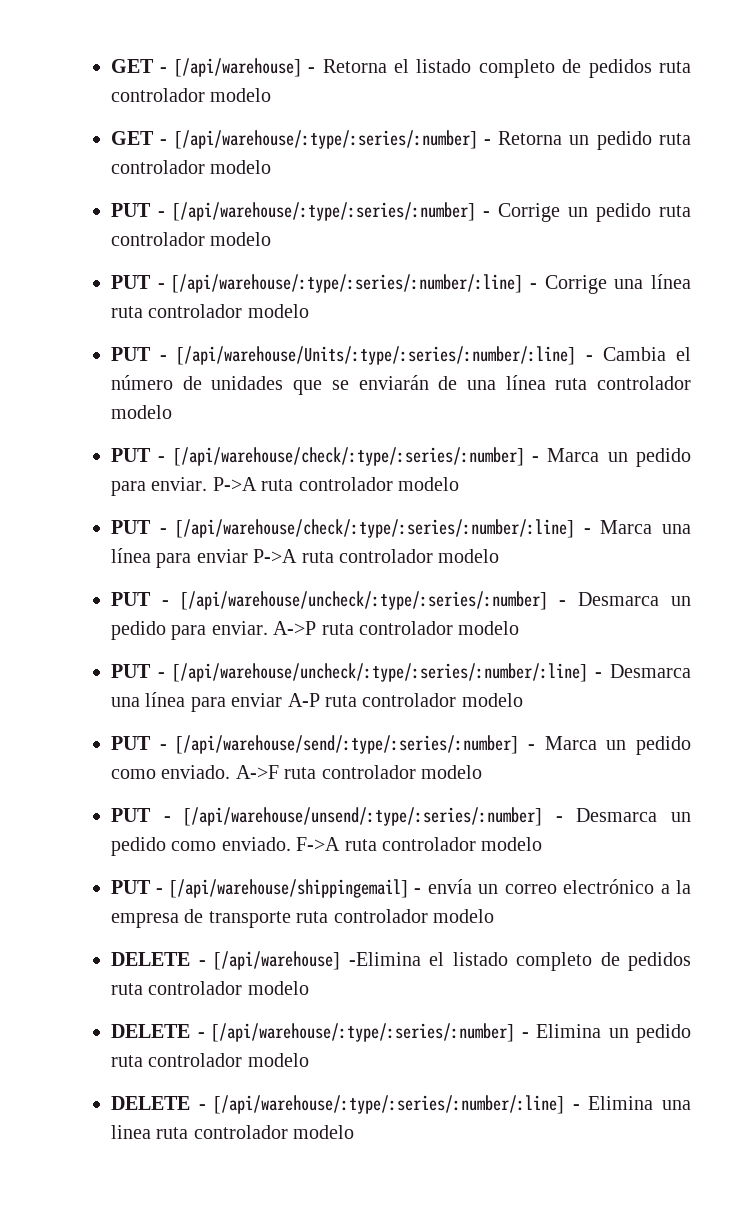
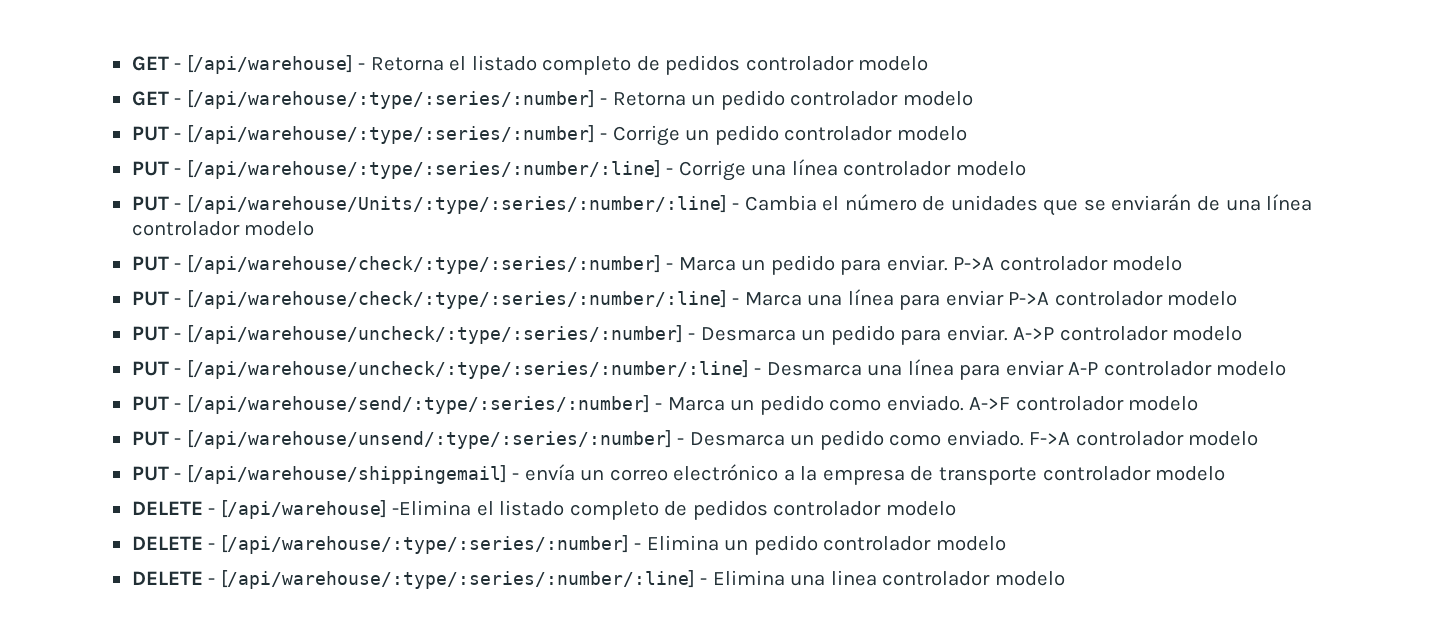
- GET - [/api/warehouse] - Retorna el listado completo de pedidos ruta controlador modelo
+ GET - [/api/warehouse] - Retorna el listado completo de pedidos controlador modelo
- GET - [/api/warehouse/:type/:series/:number] - Retorna un pedido ruta controlador modelo
+ GET - [/api/warehouse/:type/:series/:number] - Retorna un pedido controlador modelo
- PUT - [/api/warehouse/:type/:series/:number] - Corrige un pedido ruta controlador modelo
+ PUT - [/api/warehouse/:type/:series/:number] - Corrige un pedido controlador modelo
- PUT - [/api/warehouse/:type/:series/:number/:line] - Corrige una línea ruta controlador modelo
+ PUT - [/api/warehouse/:type/:series/:number/:line] - Corrige una línea controlador modelo
- PUT - [/api/warehouse/Units/:type/:series/:number/:line] - Cambia el número de unidades que se enviarán de una línea ruta controlador modelo
+ PUT - [/api/warehouse/Units/:type/:series/:number/:line] - Cambia el número de unidades que se enviarán de una línea controlador modelo
- PUT - [/api/warehouse/check/:type/:series/:number] - Marca un pedido para enviar. P->A ruta controlador modelo
+ PUT - [/api/warehouse/check/:type/:series/:number] - Marca un pedido para enviar. P->A controlador modelo
- PUT - [/api/warehouse/check/:type/:series/:number/:line] - Marca una línea para enviar P->A ruta controlador modelo
+ PUT - [/api/warehouse/check/:type/:series/:number/:line] - Marca una línea para enviar P->A controlador modelo
- A->P ruta controlador modelo
+ A->P controlador modelo
- PUT - [/api/warehouse/uncheck/:type/:series/:number/:line] - Desmarca una línea para enviar A-P ruta controlador modelo
+ PUT - [/api/warehouse/uncheck/:type/:series/:number/:line] - Desmarca una línea para enviar A-P controlador modelo
- A->F ruta controlador modelo
+ A->F controlador modelo
- F->A ruta controlador modelo
+ F->A controlador modelo
- PUT - [/api/warehouse/shippingemail] - envía un correo electrónico a la empresa de transporte ruta controlador modelo
+ PUT - [/api/warehouse/shippingemail] - envía un correo electrónico a la empresa de transporte controlador modelo
- DELETE - [/api/warehouse] -Elimina el listado completo de pedidos ruta controlador modelo
+ DELETE - [/api/warehouse] -Elimina el listado completo de pedidos controlador modelo
- DELETE - [/api/warehouse/:type/:series/:number] - Elimina un pedido ruta controlador modelo
+ DELETE - [/api/warehouse/:type/:series/:number] - Elimina un pedido controlador modelo
- DELETE - [/api/warehouse/:type/:series/:number/:line] - Elimina una linea ruta controlador modelo
+ DELETE - [/api/warehouse/:type/:series/:number/:line] - Elimina una linea controlador modelo

